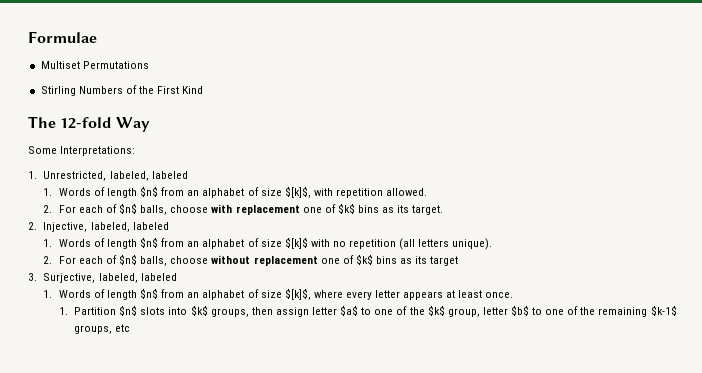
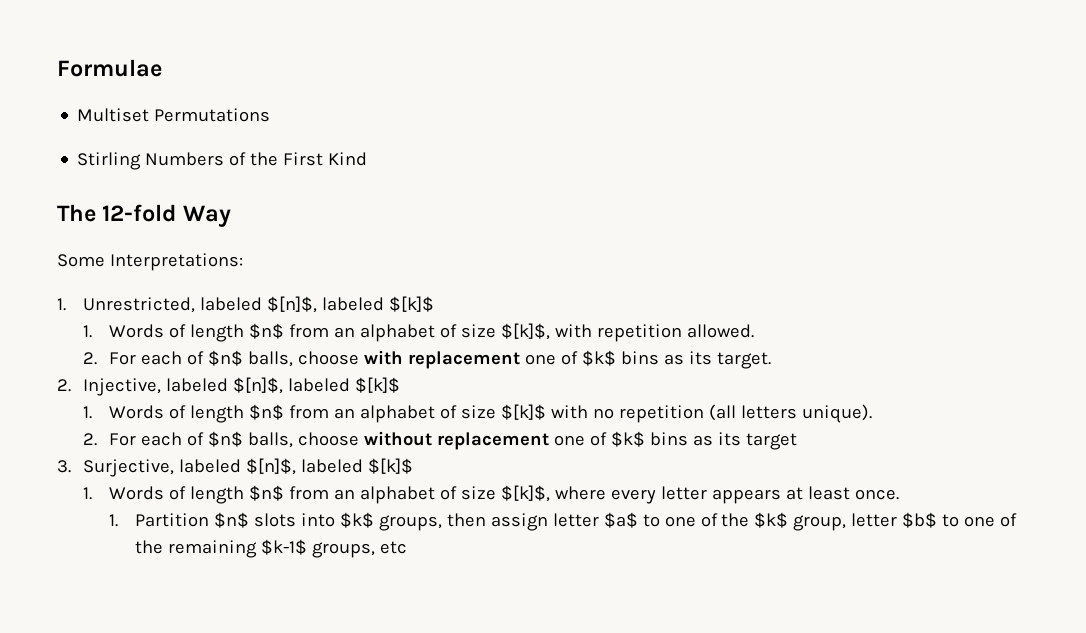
- 1. Unrestricted, labeled, labeled
+ 1. Unrestricted, labeled $[n]$, labeled $[k]$
- 2. Injective, labeled, labeled
+ 2. Injective, labeled $[n]$, labeled $[k]$
- 3. Surjective, labeled, labeled
+ 3. Surjective, labeled $[n]$, labeled $[k]$

